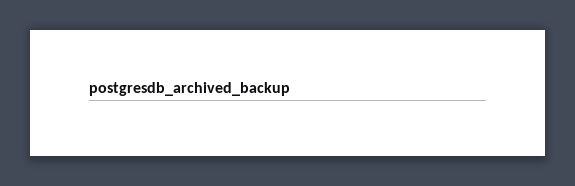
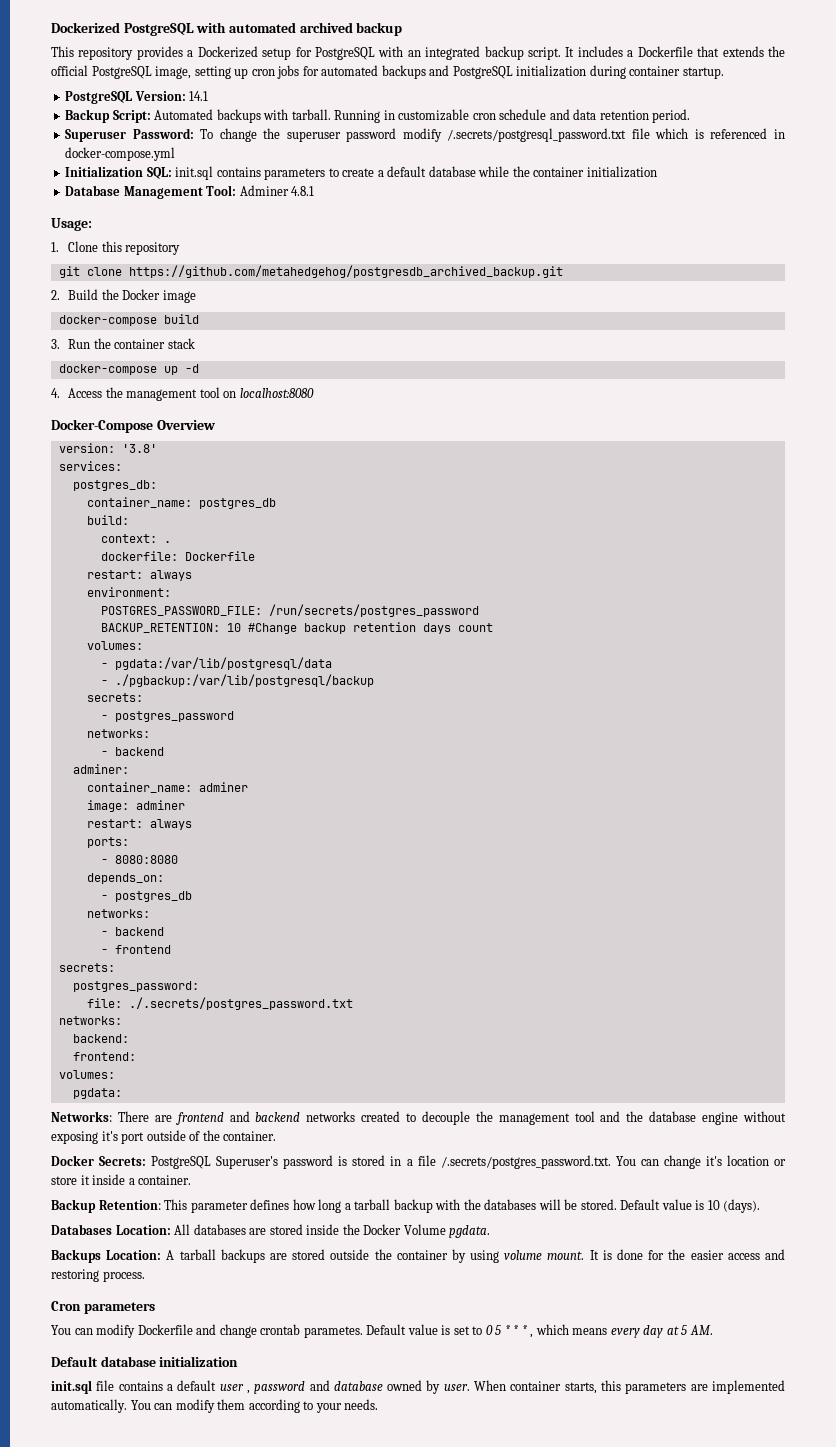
- postgresdb_archived_backup
+ Dockerized PostgreSQL with automated archived backup
+ This repository provides a Dockerized setup for PostgreSQL with an integrated backup script. It includes a Dockerfile that extends the official PostgreSQL image, setting up cron jobs for automated backups and PostgreSQL initialization during container startup.
+ PostgreSQL Version: 14.1
+ Backup Script: Automated backups with tarball. Running in customizable cron schedule and data retention period.
+ Superuser Password: To change the superuser password modify /.secrets/postgresql_password.txt file which is referenced in docker-compose.yml
+ Initialization SQL: init.sql contains parameters to create a default database while the container initialization
+ Database Management Tool: Adminer 4.8.1
+ Usage:
+ 1. Clone this repository
+ git clone https://github.com/metahedgehog/postgresdb_archived_backup.git
+ 2. Build the Docker image
+ docker-compose build
+ 3. Run the container stack
+ docker-compose up -d
+ 4. Access the management tool on localhost:8080
+ Docker-Compose Overview
+ version: '3.8'
+ services:
+ postgres_db:
+ container_name: postgres_db
+ build:
+ context: .
+ dockerfile: Dockerfile
+ restart: always
+ environment:
+ POSTGRES_PASSWORD_FILE: /run/secrets/postgres_password
+ BACKUP_RETENTION: 10 #Change backup retention days count
+ volumes:
+ - pgdata:/var/lib/postgresql/data
+ - ./pgbackup:/var/lib/postgresql/backup
+ secrets:
+ - postgres_password
+ networks:
+ - backend
+ adminer:
+ container_name: adminer
+ image: adminer
+ restart: always
+ ports:
+ - 8080:8080
+ depends_on:
+ - postgres_db
+ networks:
+ - backend
+ - frontend
+ secrets:
+ postgres_password:
+ file: ./.secrets/postgres_password.txt
+ networks:
+ backend:
+ frontend:
+ volumes:
+ pgdata:
+ Networks: There are frontend and backend networks created to decouple the management tool and the database engine without exposing it's port outside of the container.
+ Docker Secrets: PostgreSQL Superuser's password is stored in a file /.secrets/postgres_password.txt. You can change it's location or store it inside a container.
+ Backup Retention: This parameter defines how long a tarball backup with the databases will be stored. Default value is 10 (days).
+ Databases Location: All databases are stored inside the Docker Volume pgdata.
+ Backups Location: A tarball backups are stored outside the container by using volume mount. It is done for the easier access and restoring process.
+ Cron parameters
+ You can modify Dockerfile and change crontab parametes. Default value is set to 0 5 * * * , which means every day at 5 AM.
+ Default database initialization
+ init.sql file contains a default user , password and database owned by user. When container starts, this parameters are implemented automatically. You can modify them according to your needs.

